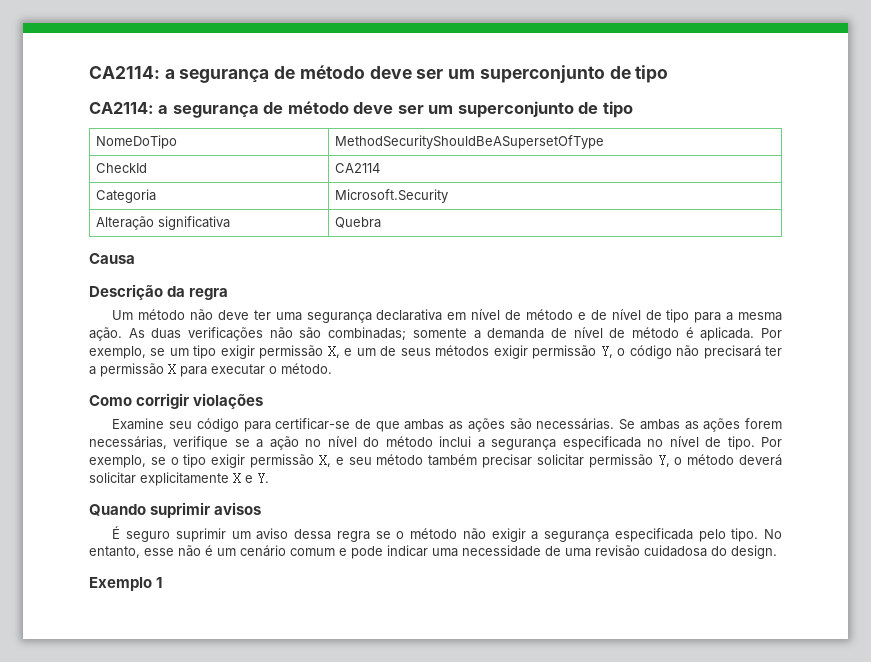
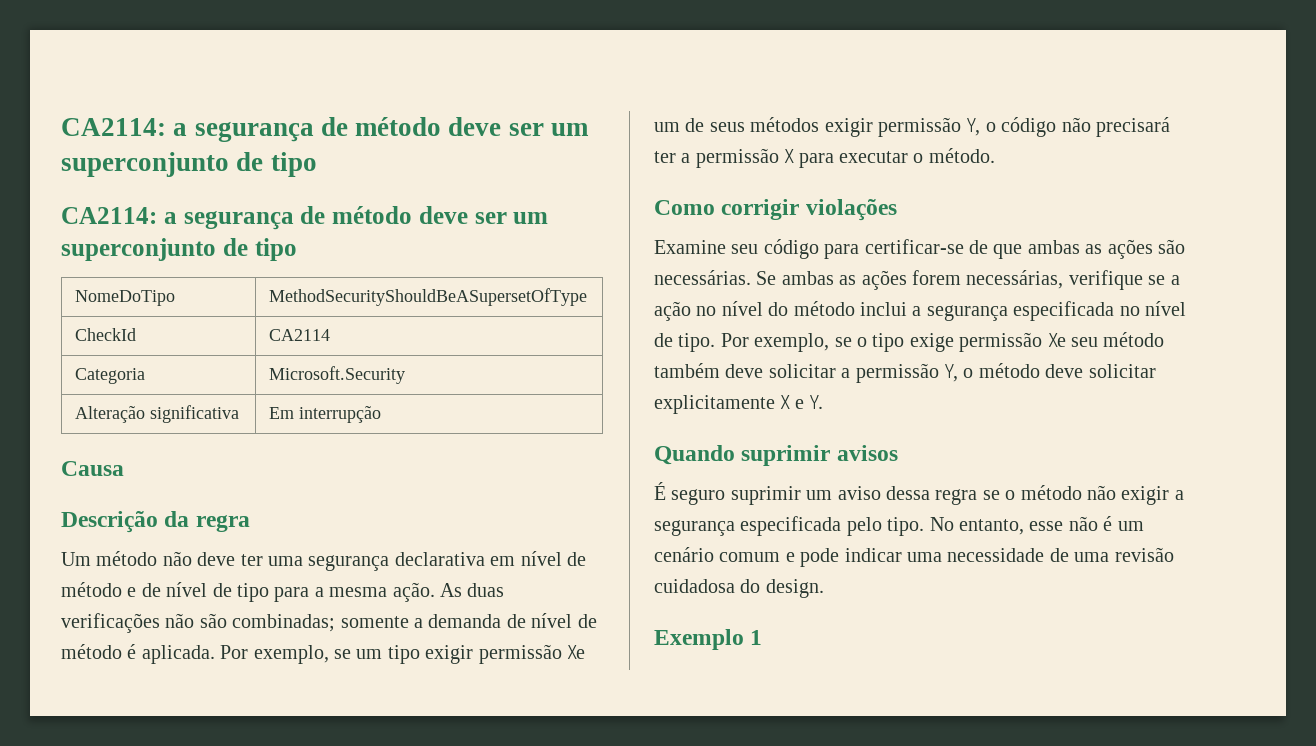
- Alteração significativa | Quebra
+ Alteração significativa | Em interrupção
- Por exemplo, se um tipo exigir permissão X, e um de seus métodos exigir permissão Y, o código não precisará ter a permissão X para executar o método.
+ Por exemplo, se um tipo exigir permissão Xe um de seus métodos exigir permissão Y, o código não precisará ter a permissão X para executar o método.
- Por exemplo, se o tipo exigir permissão X, e seu método também precisar solicitar permissão Y, o método deverá solicitar explicitamente X e Y.
+ Por exemplo, se o tipo exige permissão Xe seu método também deve solicitar a permissão Y, o método deve solicitar explicitamente X e Y.

